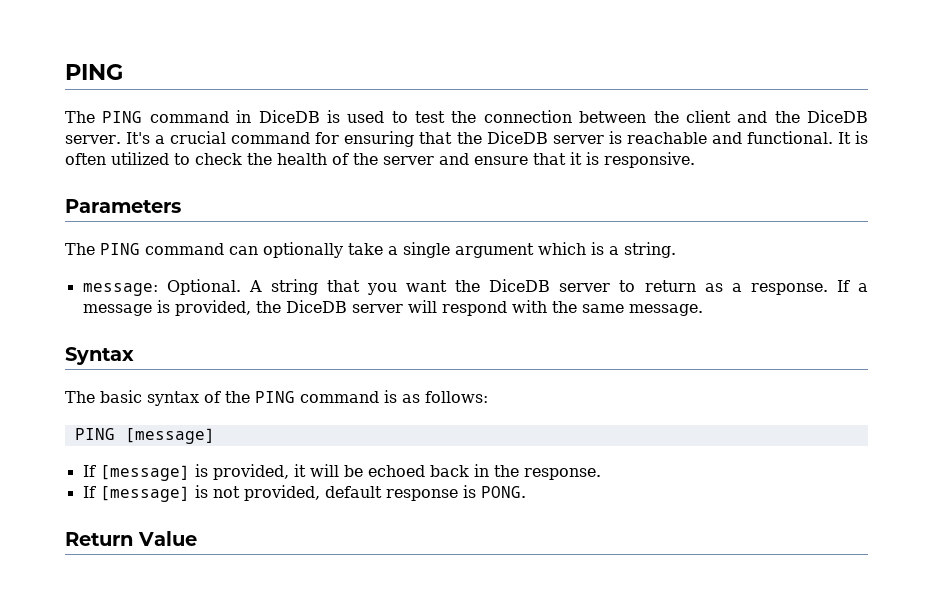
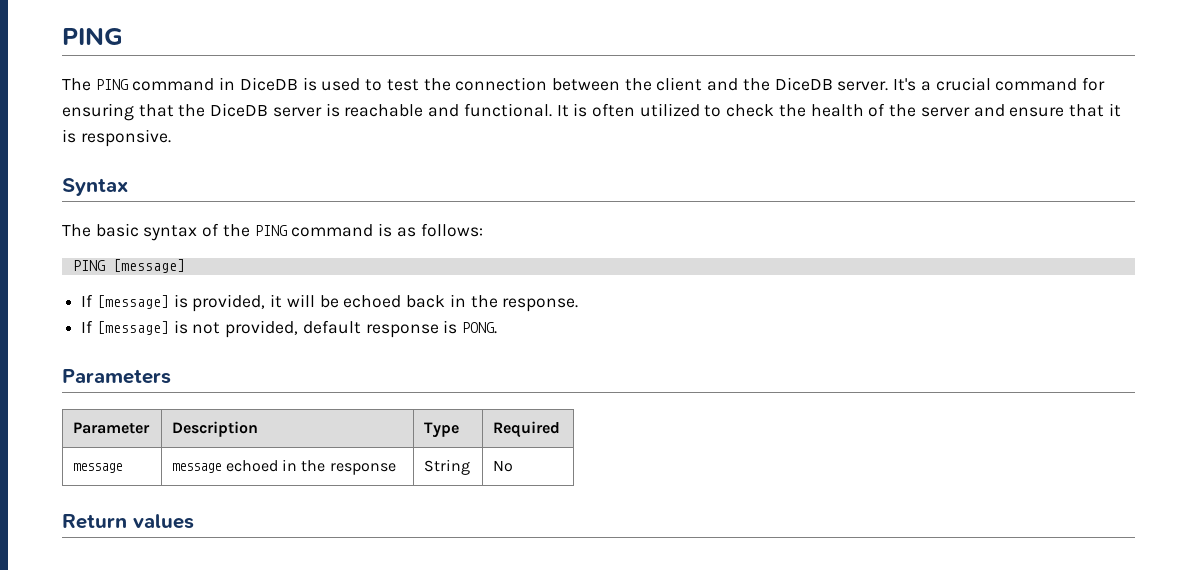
- Parameters
- The PING command can optionally take a single argument which is a string.
- message: Optional. A string that you want the DiceDB server to return as a response. If a message is provided, the DiceDB server will respond with the same message.
+ Parameters
+ Parameter | Description | Type | Required
+ message | message echoed in the response | String | No
- Return Value
+ Return values

